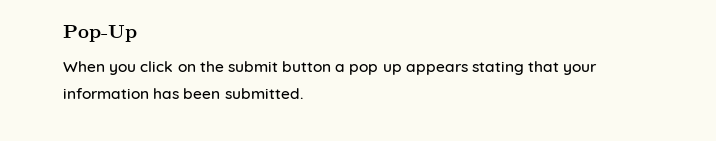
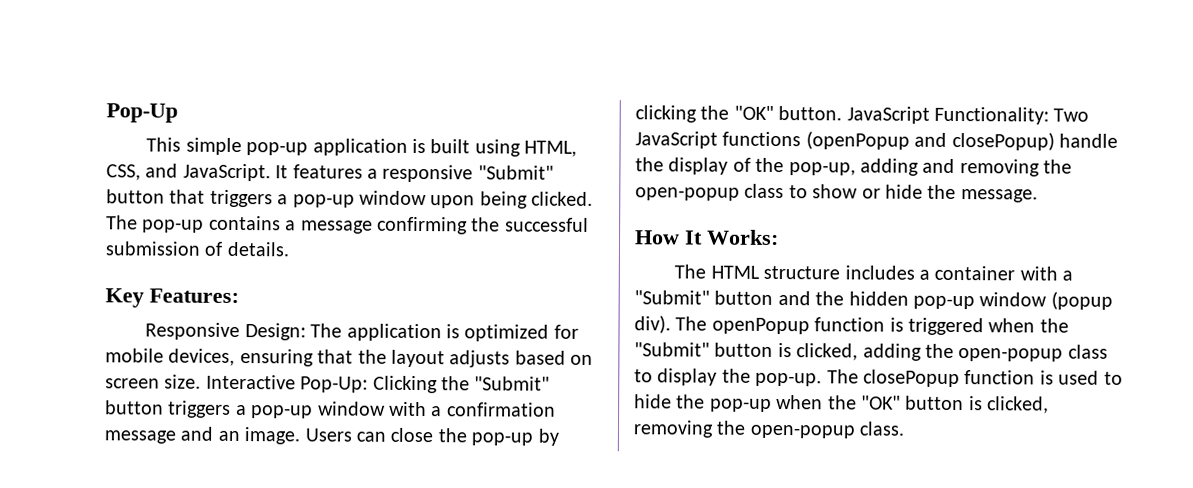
- When you click on the submit button a pop up appears stating that your information has been submitted.
+ This simple pop-up application is built using HTML, CSS, and JavaScript. It features a responsive "Submit" button that triggers a pop-up window upon being clicked. The pop-up contains a message confirming the successful submission of details.
+ Key Features:
+ Responsive Design: The application is optimized for mobile devices, ensuring that the layout adjusts based on screen size. Interactive Pop-Up: Clicking the "Submit" button triggers a pop-up window with a confirmation message and an image. Users can close the pop-up by clicking the "OK" button. JavaScript Functionality: Two JavaScript functions (openPopup and closePopup) handle the display of the pop-up, adding and removing the open-popup class to show or hide the message.
+ How It Works:
+ The HTML structure includes a container with a "Submit" button and the hidden pop-up window (popup div). The openPopup function is triggered when the "Submit" button is clicked, adding the open-popup class to display the pop-up. The closePopup function is used to hide the pop-up when the "OK" button is clicked, removing the open-popup class.

